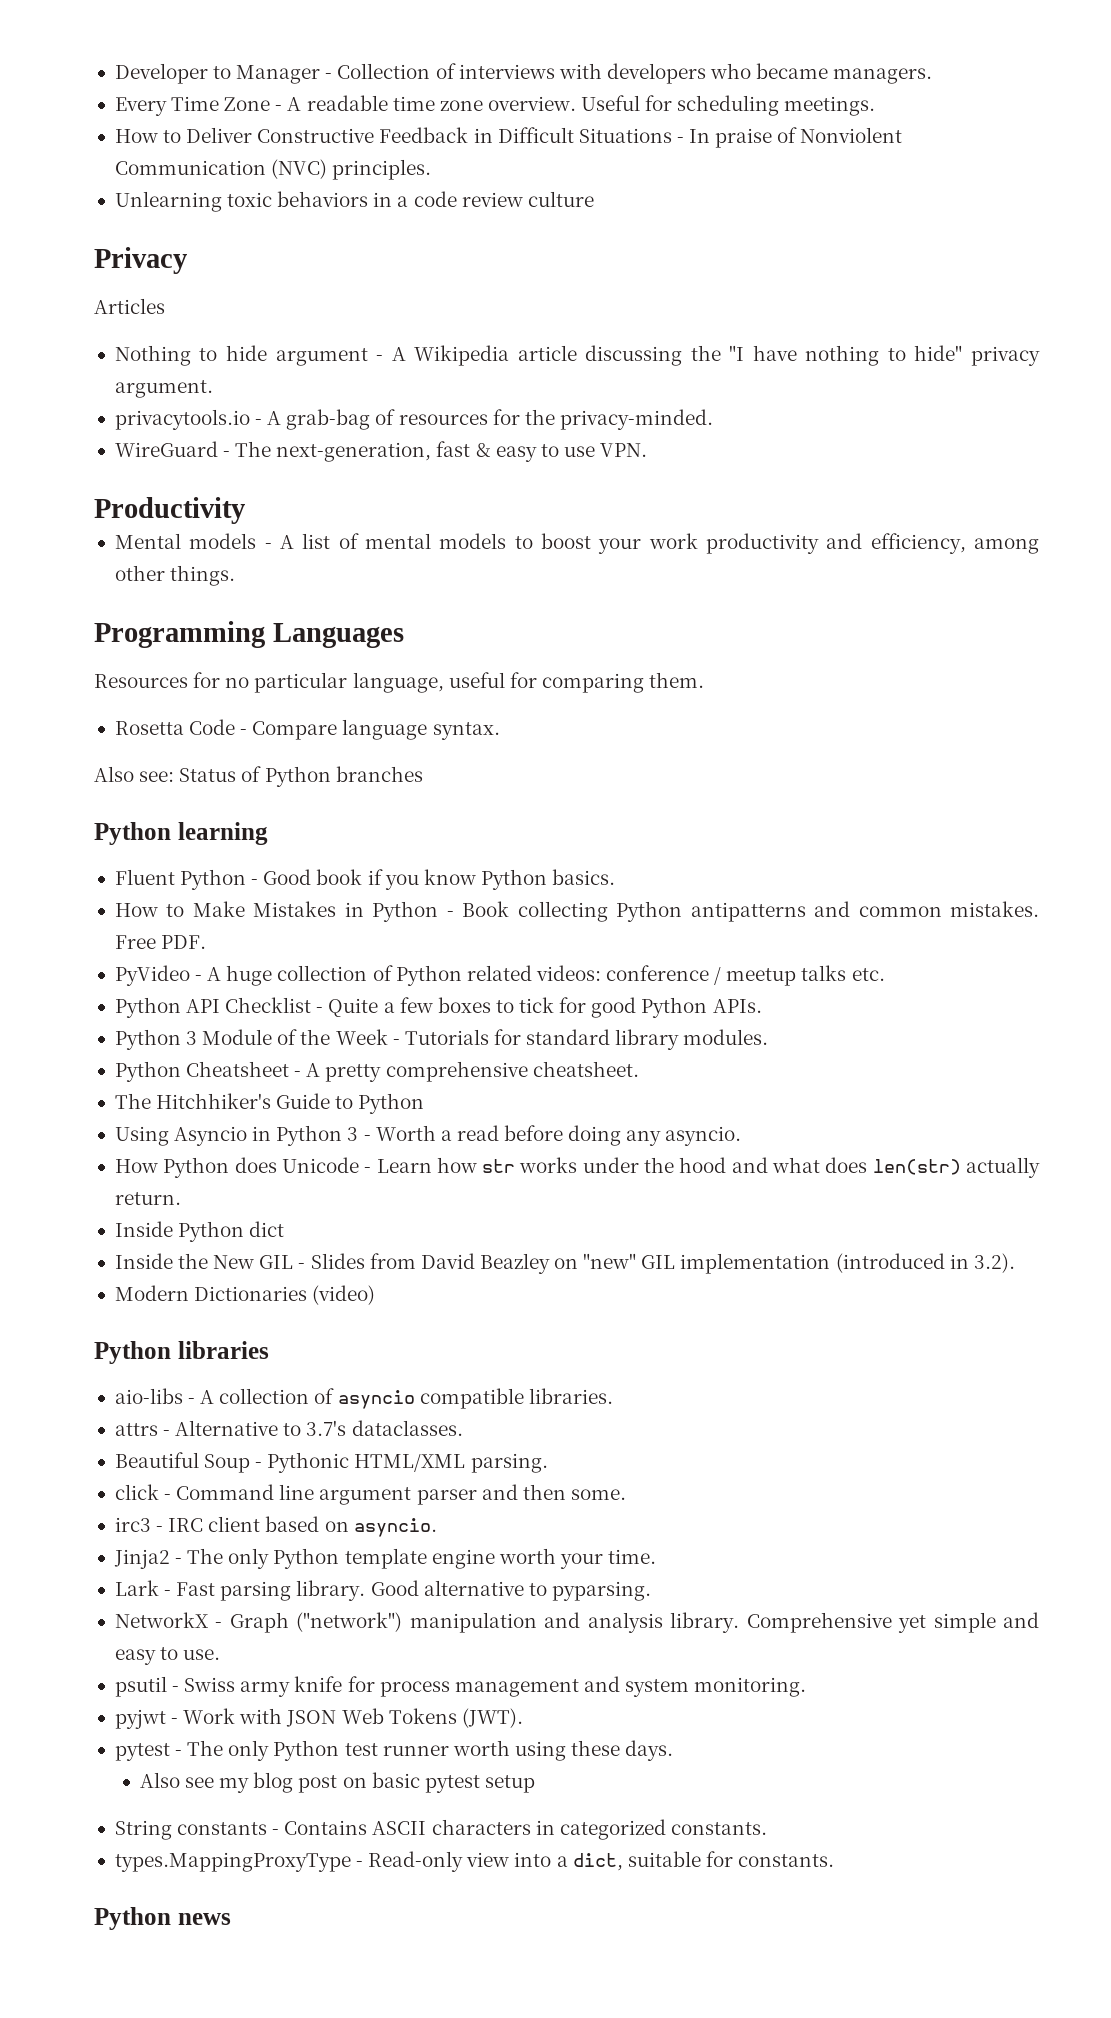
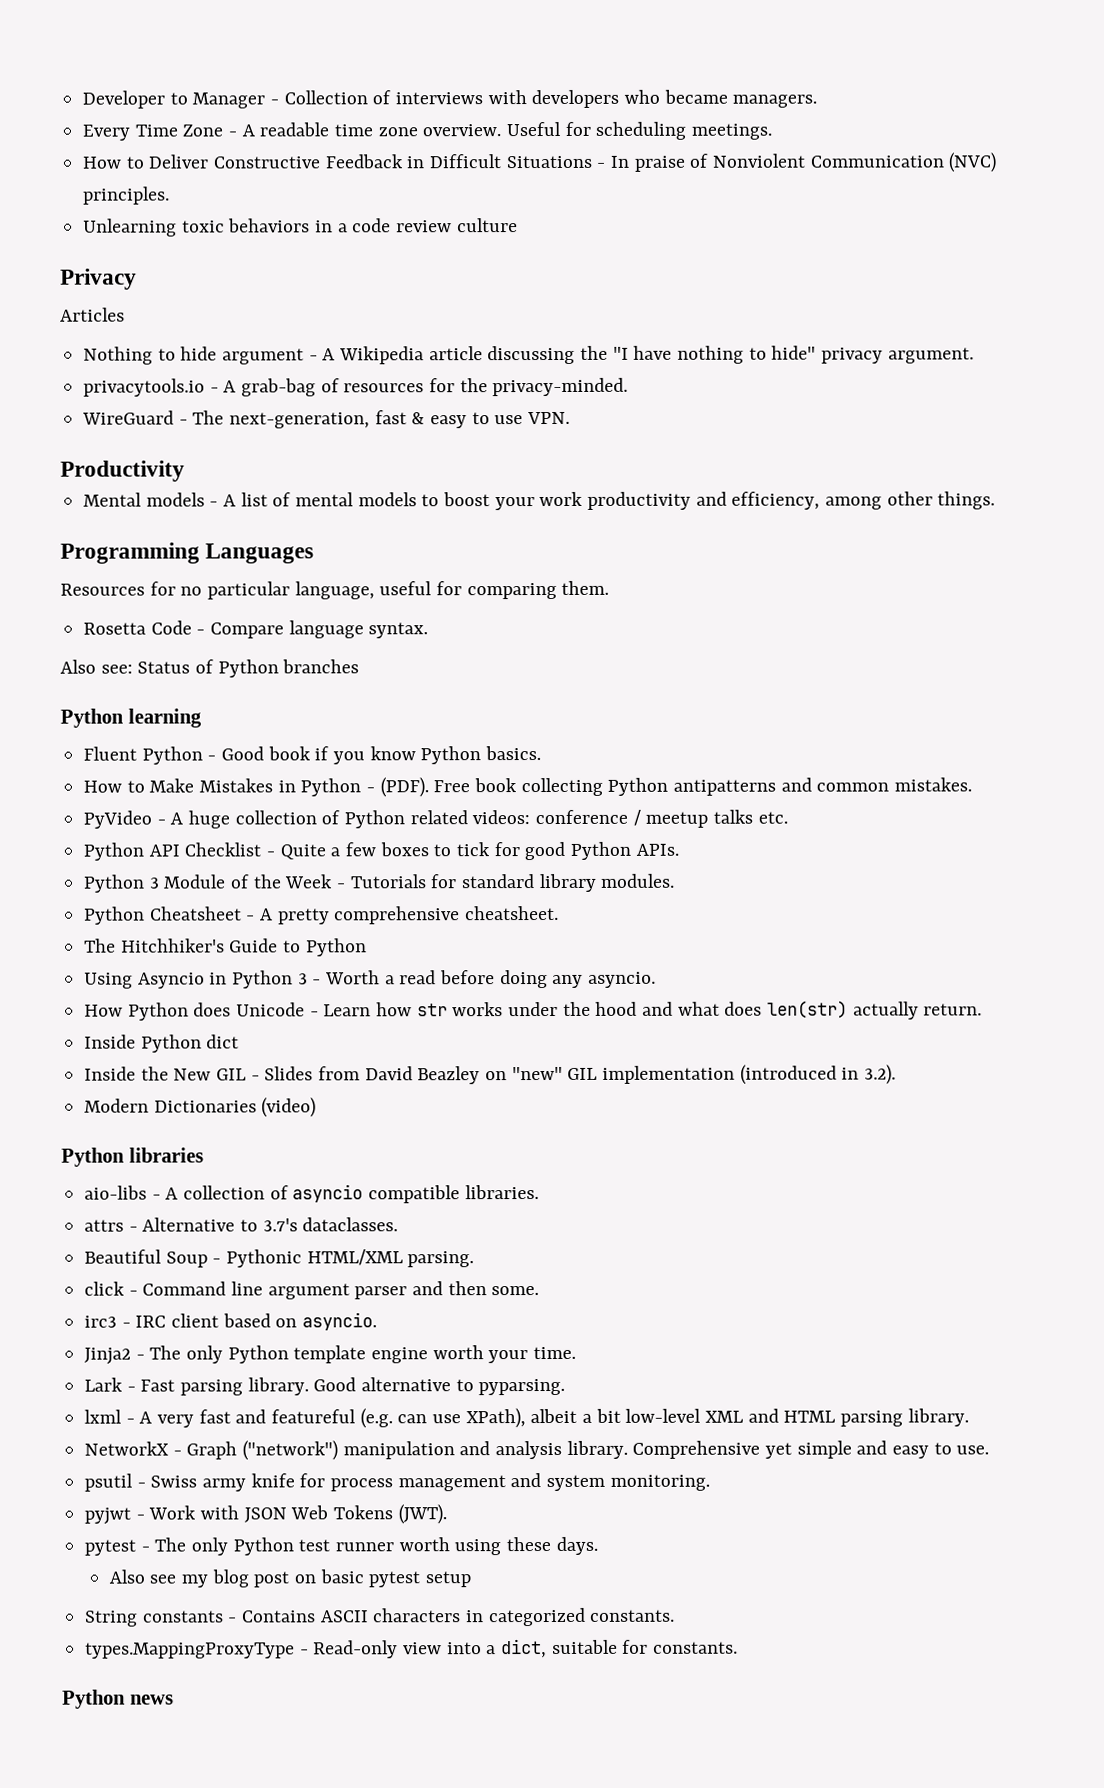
- How to Make Mistakes in Python - Book collecting Python antipatterns and common mistakes. Free PDF.
+ How to Make Mistakes in Python - (PDF). Free book collecting Python antipatterns and common mistakes.
+ lxml - A very fast and featureful (e.g. can use XPath), albeit a bit low-level XML and HTML parsing library.

